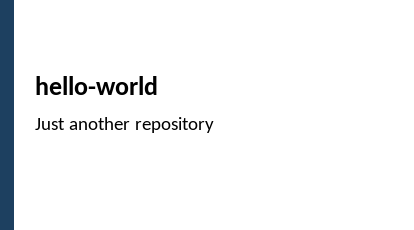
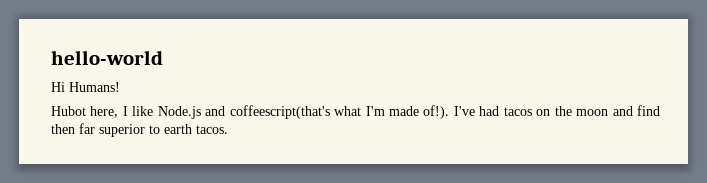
- Just another repository
+ Hi Humans!
+ Hubot here, I like Node.js and coffeescript(that's what I'm made of!). I've had tacos on the moon and find then far superior to earth tacos.

